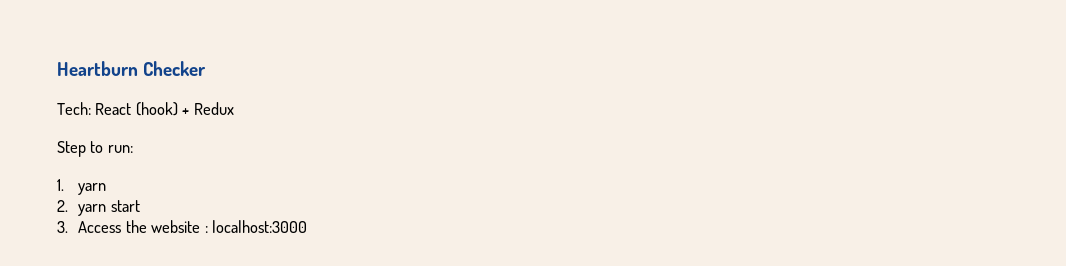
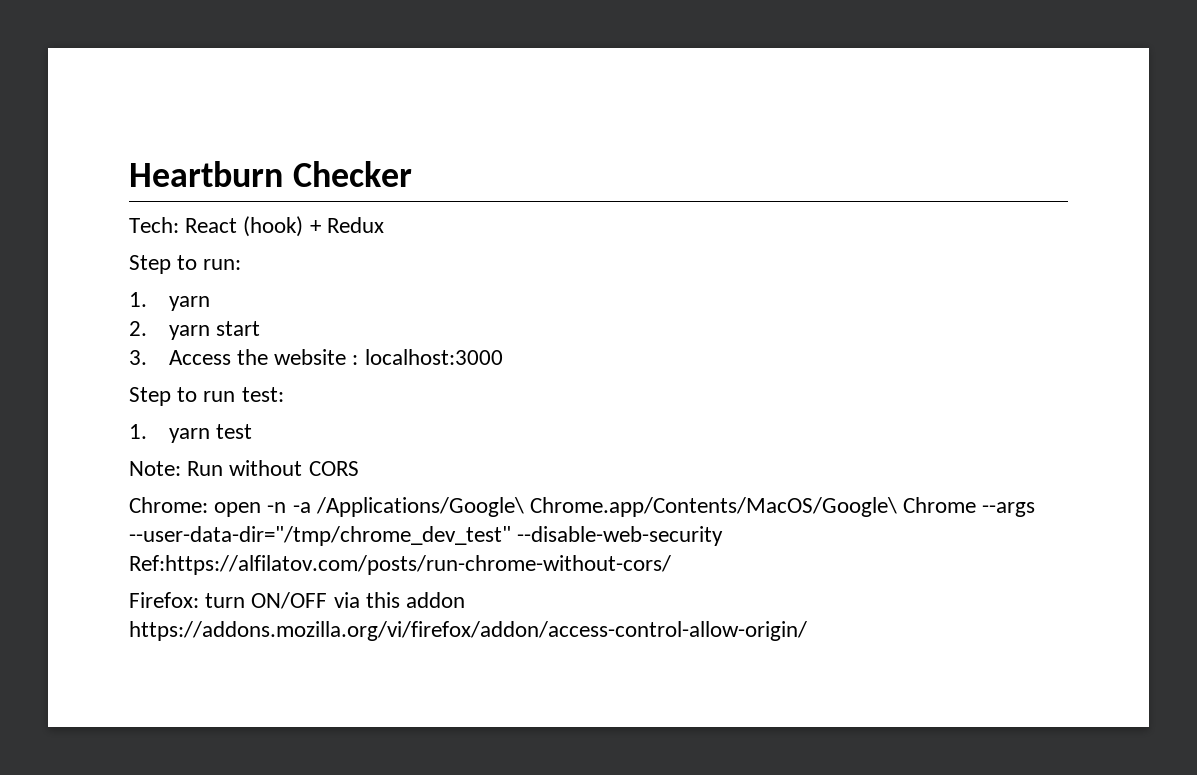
+ Step to run test:
+ 1. yarn test
+ Note: Run without CORS
+ Chrome: open -n -a /Applications/Google\ Chrome.app/Contents/MacOS/Google\ Chrome --args --user-data-dir="/tmp/chrome_dev_test" --disable-web-security Ref:https://alfilatov.com/posts/run-chrome-without-cors/
+ Firefox: turn ON/OFF via this addon https://addons.mozilla.org/vi/firefox/addon/access-control-allow-origin/

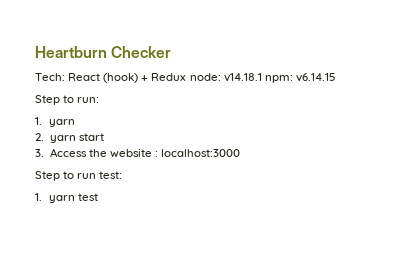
- Tech: React (hook) + Redux
+ Tech: React (hook) + Redux node: v14.18.1 npm: v6.14.15
- Note: Run without CORS
- Chrome: open -n -a /Applications/Google\ Chrome.app/Contents/MacOS/Google\ Chrome --args --user-data-dir="/tmp/chrome_dev_test" --disable-web-security Ref:https://alfilatov.com/posts/run-chrome-without-cors/
- Firefox: turn ON/OFF via this addon https://addons.mozilla.org/vi/firefox/addon/access-control-allow-origin/

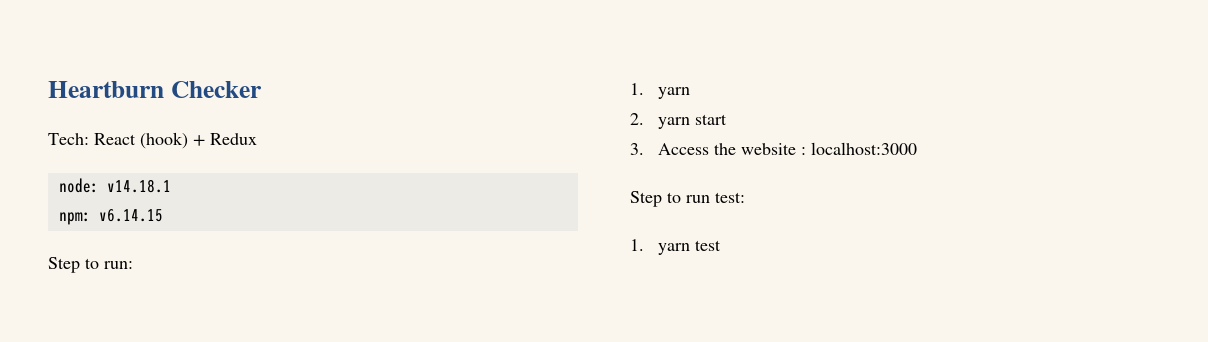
- Tech: React (hook) + Redux node: v14.18.1 npm: v6.14.15
+ Tech: React (hook) + Redux
+ node: v14.18.1
+ npm: v6.14.15

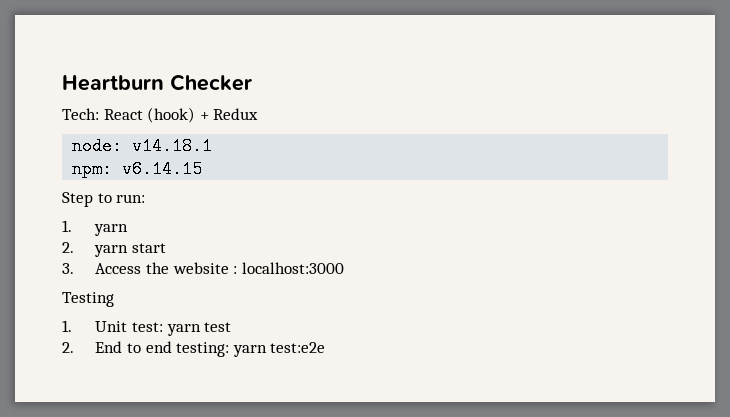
- Step to run test:
- 1. yarn test
+ Testing
+ 1. Unit test: yarn test
+ 2. End to end testing: yarn test:e2e

